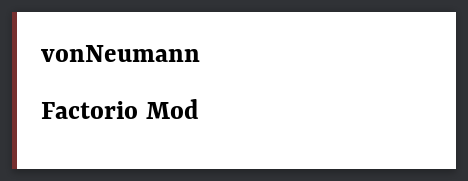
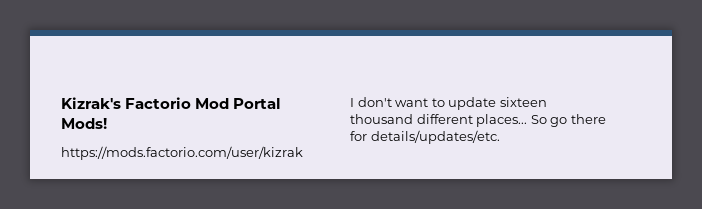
- vonNeumann
- Factorio Mod
+ Kizrak's Factorio Mod Portal Mods!
+ https://mods.factorio.com/user/kizrak
+ I don't want to update sixteen thousand different places... So go there for details/updates/etc.

